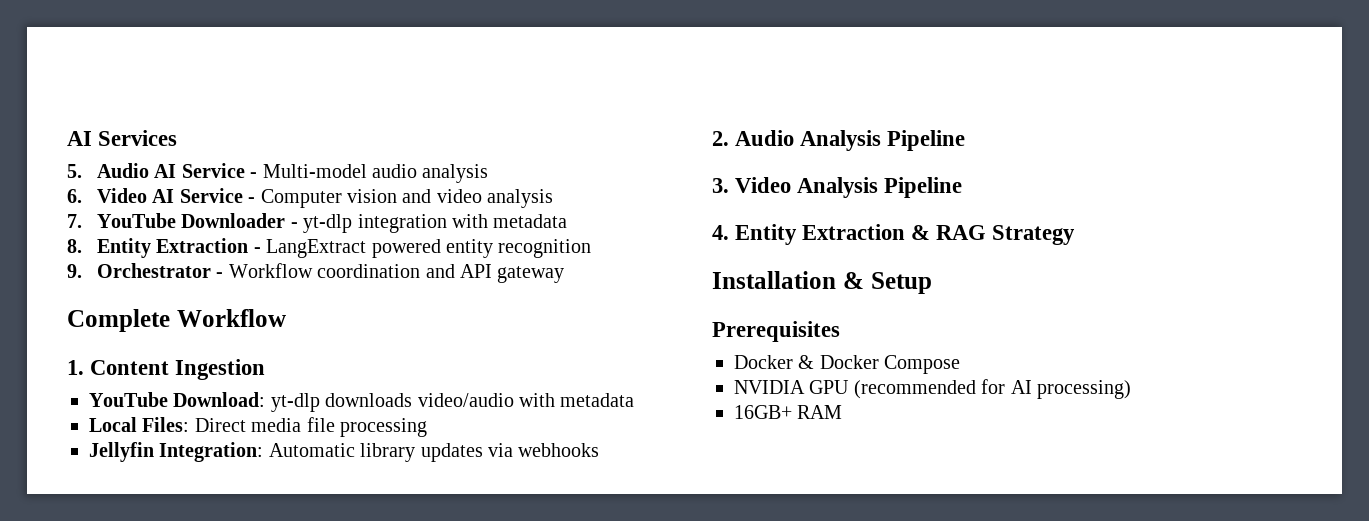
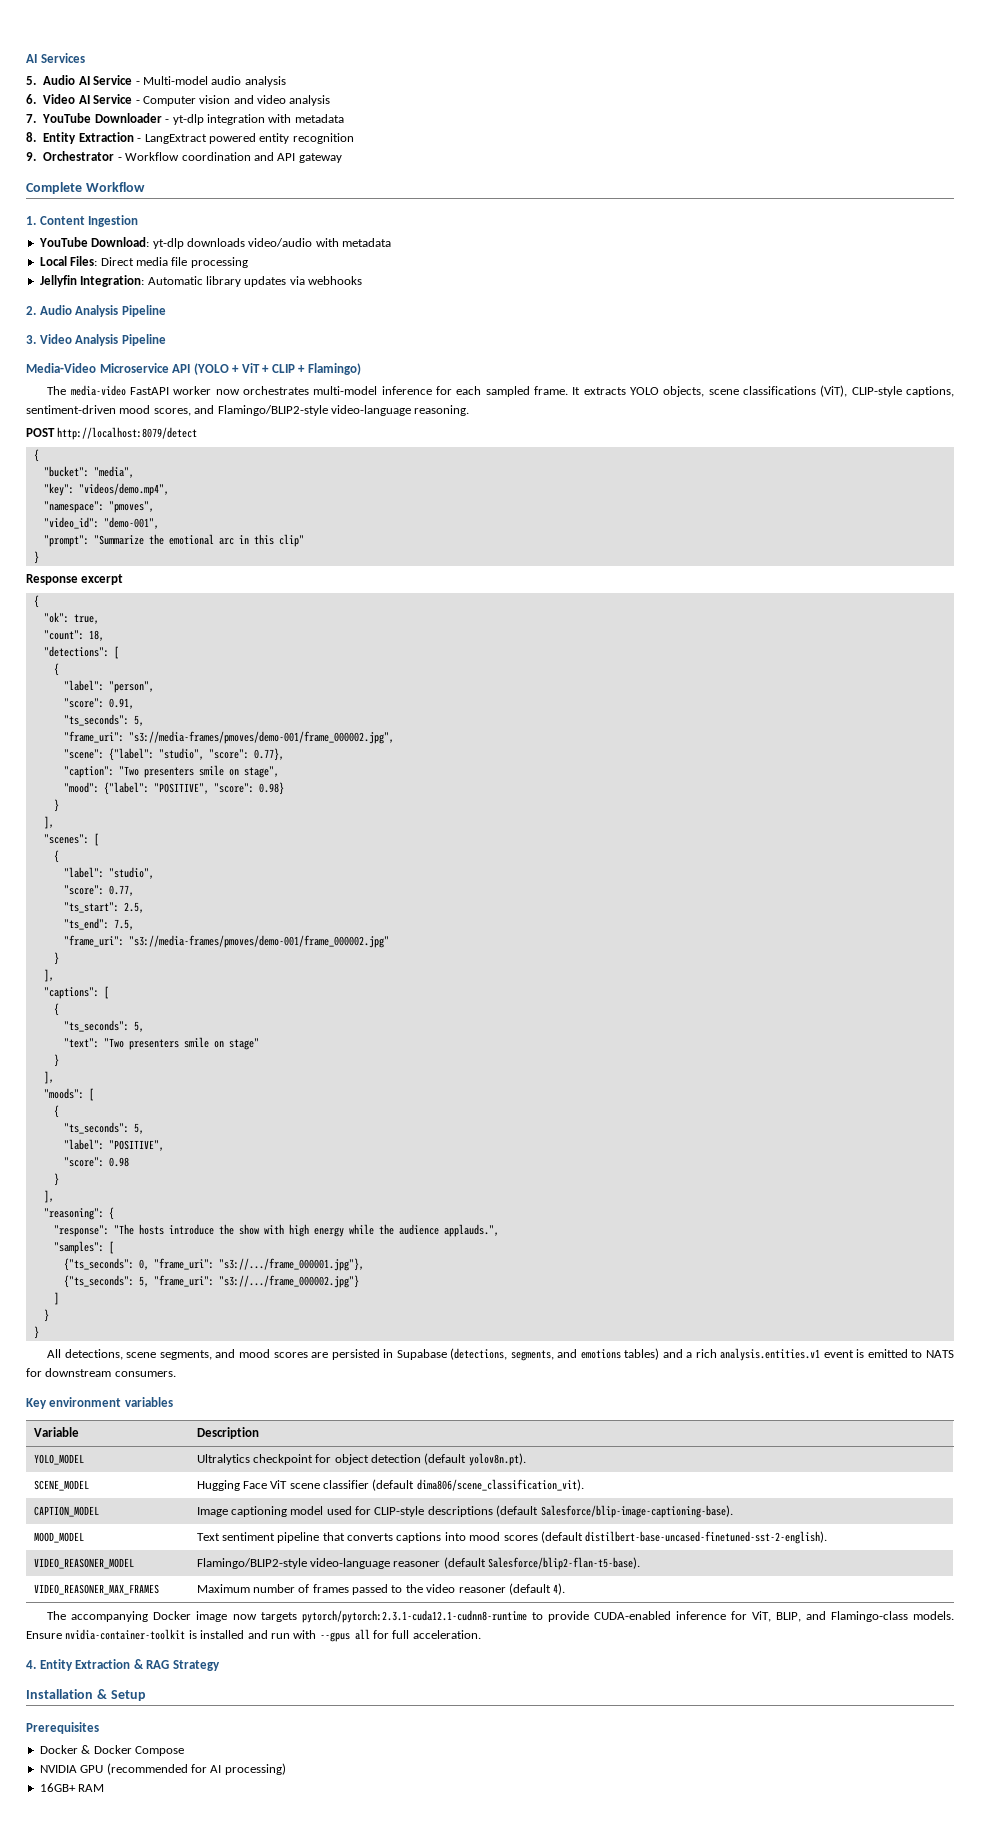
+ Media-Video Microservice API (YOLO + ViT + CLIP + Flamingo)
+ The media-video FastAPI worker now orchestrates multi-model inference for each sampled frame. It extracts YOLO objects, scene classifications (ViT), CLIP-style captions, sentiment-driven mood scores, and Flamingo/BLIP2-style video-language reasoning.
+ POST http://localhost:8079/detect
+ {
+ "bucket": "media",
+ "key": "videos/demo.mp4",
+ "namespace": "pmoves",
+ "video_id": "demo-001",
+ "prompt": "Summarize the emotional arc in this clip"
+ }
+ Response excerpt
+ {
+ "ok": true,
+ "count": 18,
+ "detections": [
+ {
+ "label": "person",
+ "score": 0.91,
+ "ts_seconds": 5,
+ "frame_uri": "s3://media-frames/pmoves/demo-001/frame_000002.jpg",
+ "scene": {"label": "studio", "score": 0.77},
+ "caption": "Two presenters smile on stage",
+ "mood": {"label": "POSITIVE", "score": 0.98}
+ }
+ ],
+ "scenes": [
+ {
+ "label": "studio",
+ "score": 0.77,
+ "ts_start": 2.5,
+ "ts_end": 7.5,
+ "frame_uri": "s3://media-frames/pmoves/demo-001/frame_000002.jpg"
+ }
+ ],
+ "captions": [
+ {
+ "ts_seconds": 5,
+ "text": "Two presenters smile on stage"
+ }
+ ],
+ "moods": [
+ {
+ "ts_seconds": 5,
+ "label": "POSITIVE",
+ "score": 0.98
+ }
+ ],
+ "reasoning": {
+ "response": "The hosts introduce the show with high energy while the audience applauds.",
+ "samples": [
+ {"ts_seconds": 0, "frame_uri": "s3://.../frame_000001.jpg"},
+ {"ts_seconds": 5, "frame_uri": "s3://.../frame_000002.jpg"}
+ ]
+ }
+ }
+ All detections, scene segments, and mood scores are persisted in Supabase (detections, segments, and emotions tables) and a rich analysis.entities.v1 event is emitted to NATS for downstream consumers.
+ Key environment variables
+ Variable | Description
+ YOLO_MODEL | Ultralytics checkpoint for object detection (default yolov8n.pt).
+ SCENE_MODEL | Hugging Face ViT scene classifier (default dima806/scene_classification_vit).
+ CAPTION_MODEL | Image captioning model used for CLIP-style descriptions (default Salesforce/blip-image-captioning-base).
+ MOOD_MODEL | Text sentiment pipeline that converts captions into mood scores (default distilbert-base-uncased-finetuned-sst-2-english).
+ VIDEO_REASONER_MODEL | Flamingo/BLIP2-style video-language reasoner (default Salesforce/blip2-flan-t5-base).
+ VIDEO_REASONER_MAX_FRAMES | Maximum number of frames passed to the video reasoner (default 4).
+ The accompanying Docker image now targets pytorch/pytorch:2.3.1-cuda12.1-cudnn8-runtime to provide CUDA-enabled inference for ViT, BLIP, and Flamingo-class models. Ensure nvidia-container-toolkit is installed and run with --gpus all for full acceleration.

